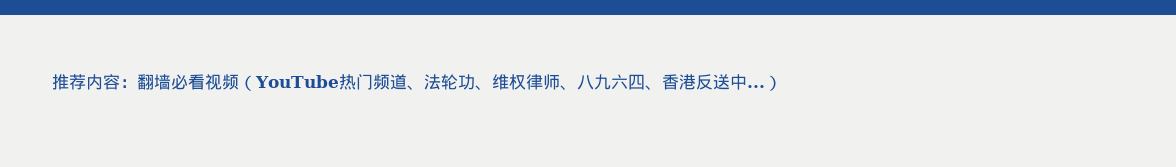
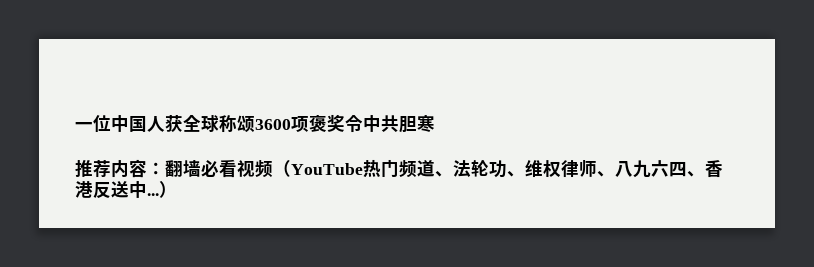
+ 一位中国人获全球称颂3600项褒奖令中共胆寒

